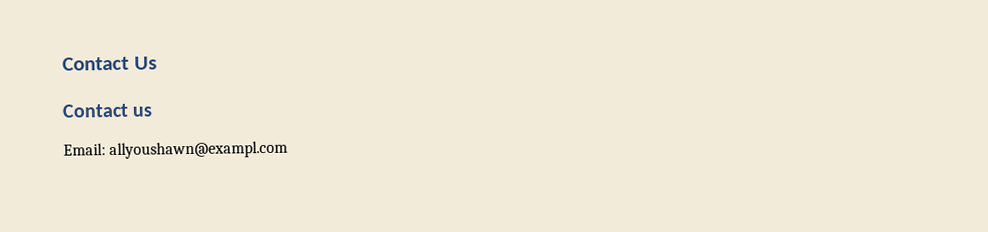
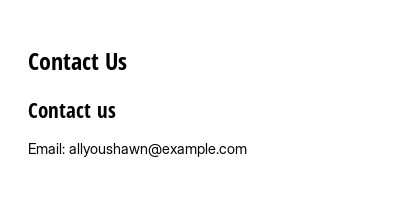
- Email: allyoushawn@exampl.com
+ Email: allyoushawn@example.com

